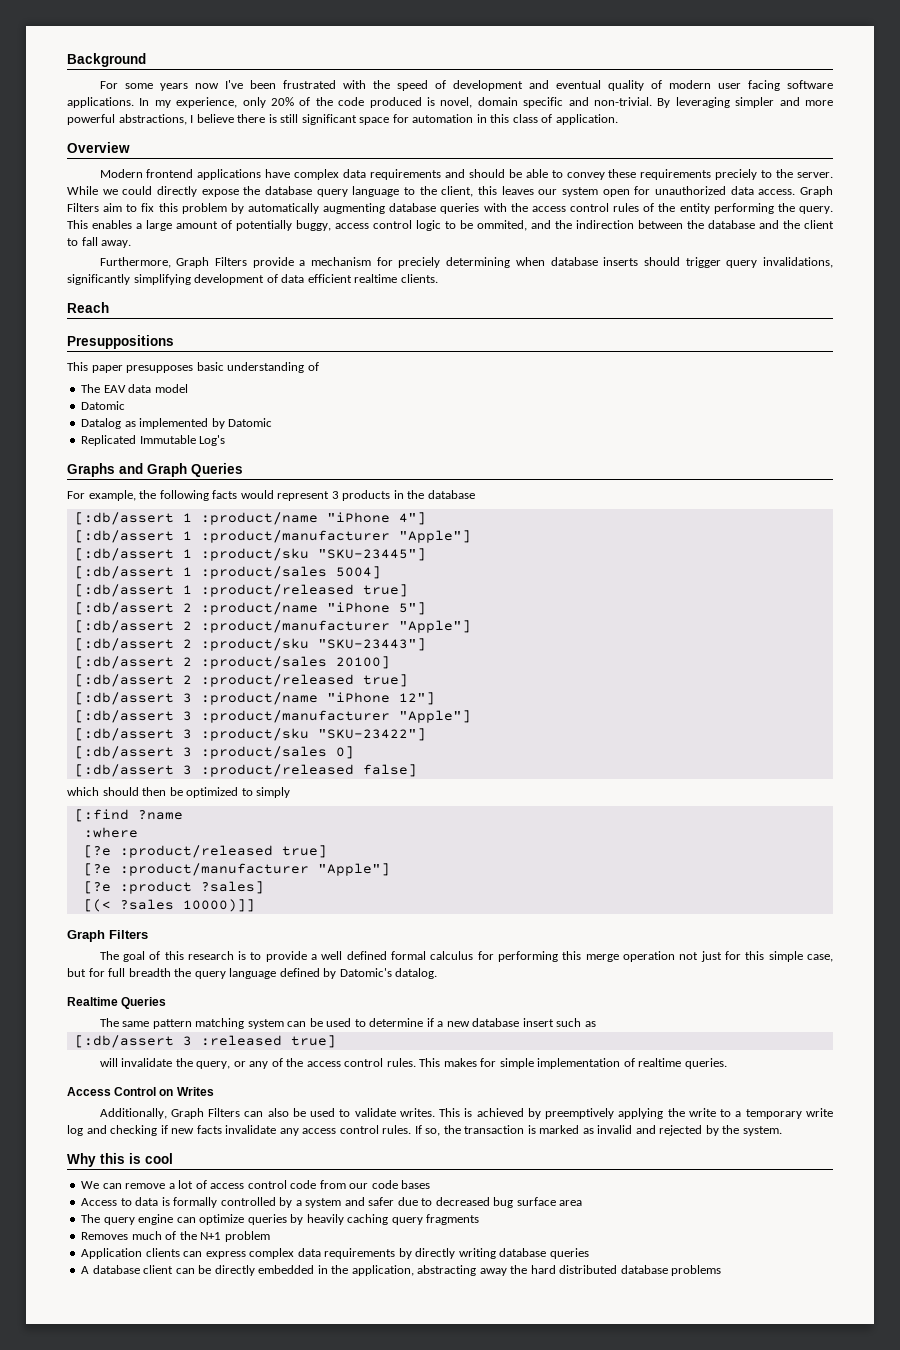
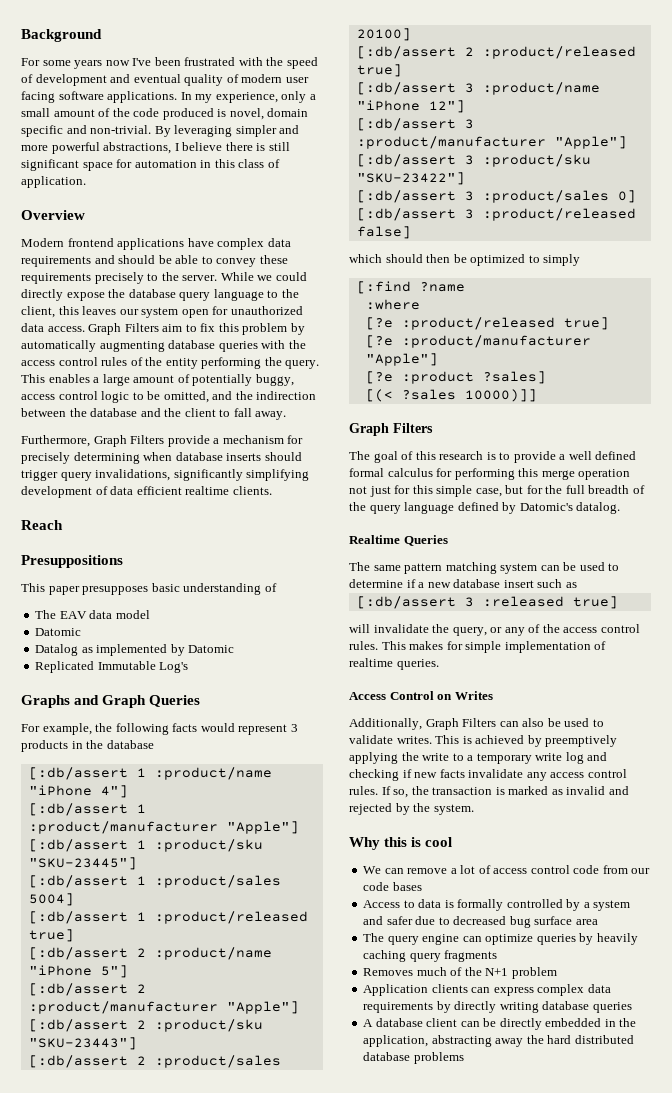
- In my experience, only 20% of the code produced is novel, domain specific and non-trivial.
+ In my experience, only a small amount of the code produced is novel, domain specific and non-trivial.
- Modern frontend applications have complex data requirements and should be able to convey these requirements preciely to the server.
+ Modern frontend applications have complex data requirements and should be able to convey these requirements precisely to the server.
- This enables a large amount of potentially buggy, access control logic to be ommited, and the indirection between the database and the client to fall away.
+ This enables a large amount of potentially buggy, access control logic to be omitted, and the indirection between the database and the client to fall away.
- Furthermore, Graph Filters provide a mechanism for preciely determining when database inserts should trigger query invalidations, significantly simplifying development of data efficient realtime clients.
+ Furthermore, Graph Filters provide a mechanism for precisely determining when database inserts should trigger query invalidations, significantly simplifying development of data efficient realtime clients.
- The goal of this research is to provide a well defined formal calculus for performing this merge operation not just for this simple case, but for full breadth the query language defined by Datomic's datalog.
+ The goal of this research is to provide a well defined formal calculus for performing this merge operation not just for this simple case, but for the full breadth of the query language defined by Datomic's datalog.

